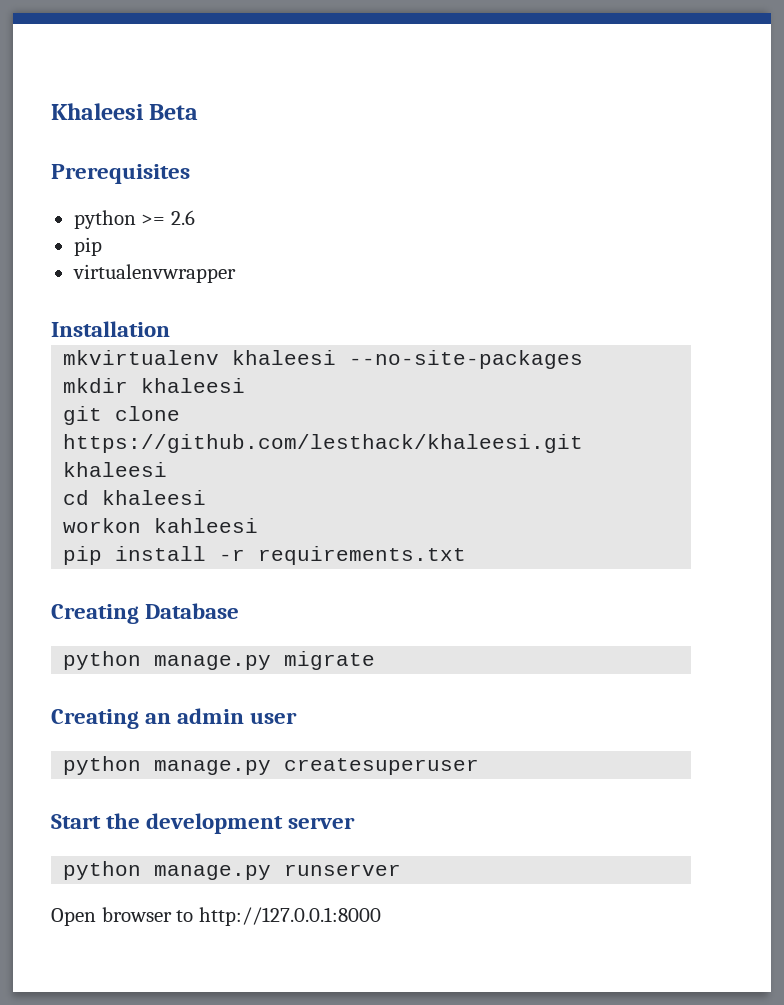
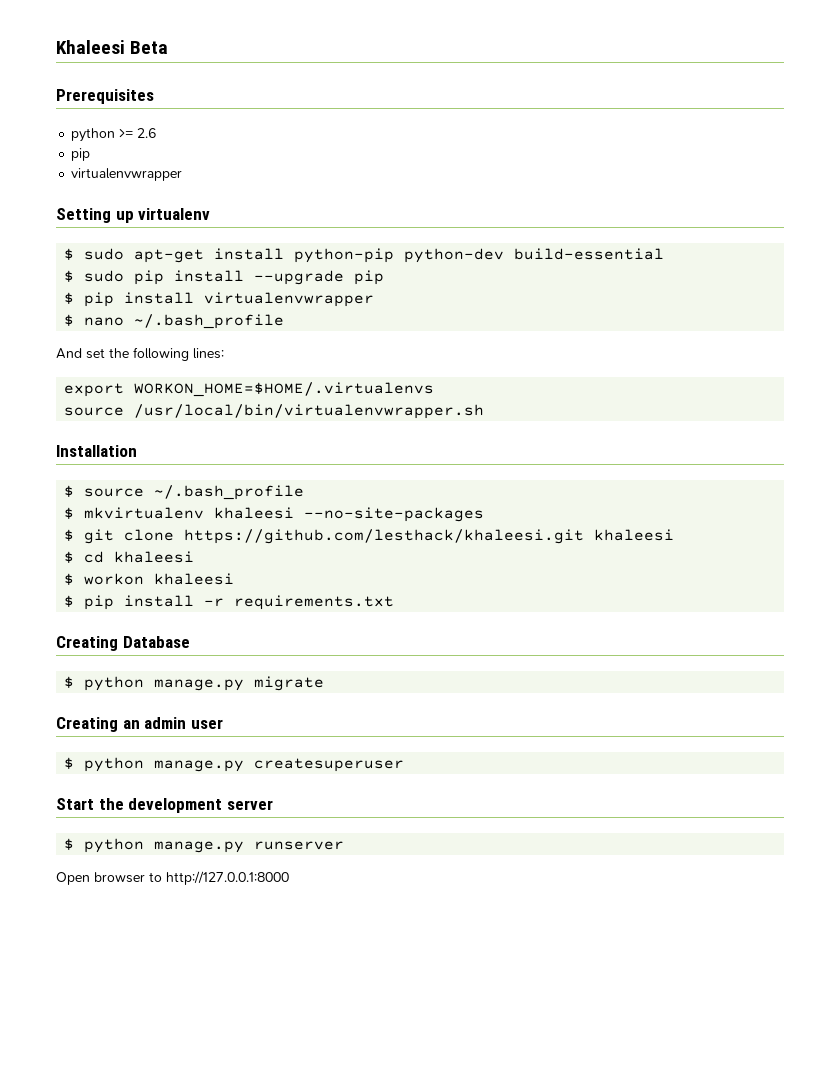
+ Setting up virtualenv
+ $ sudo apt-get install python-pip python-dev build-essential
+ $ sudo pip install --upgrade pip
+ $ pip install virtualenvwrapper
+ $ nano ~/.bash_profile
+ And set the following lines:
+ export WORKON_HOME=$HOME/.virtualenvs
+ source /usr/local/bin/virtualenvwrapper.sh
  Installation
- mkvirtualenv khaleesi --no-site-packages
+ $ source ~/.bash_profile
+ $ mkvirtualenv khaleesi --no-site-packages
- mkdir khaleesi
- git clone https://github.com/lesthack/khaleesi.git khaleesi
+ $ git clone https://github.com/lesthack/khaleesi.git khaleesi
- cd khaleesi
+ $ cd khaleesi
- workon kahleesi
- pip install -r requirements.txt
+ $ workon khaleesi
+ $ pip install -r requirements.txt
- python manage.py migrate
+ $ python manage.py migrate
- python manage.py createsuperuser
+ $ python manage.py createsuperuser
- python manage.py runserver
+ $ python manage.py runserver

